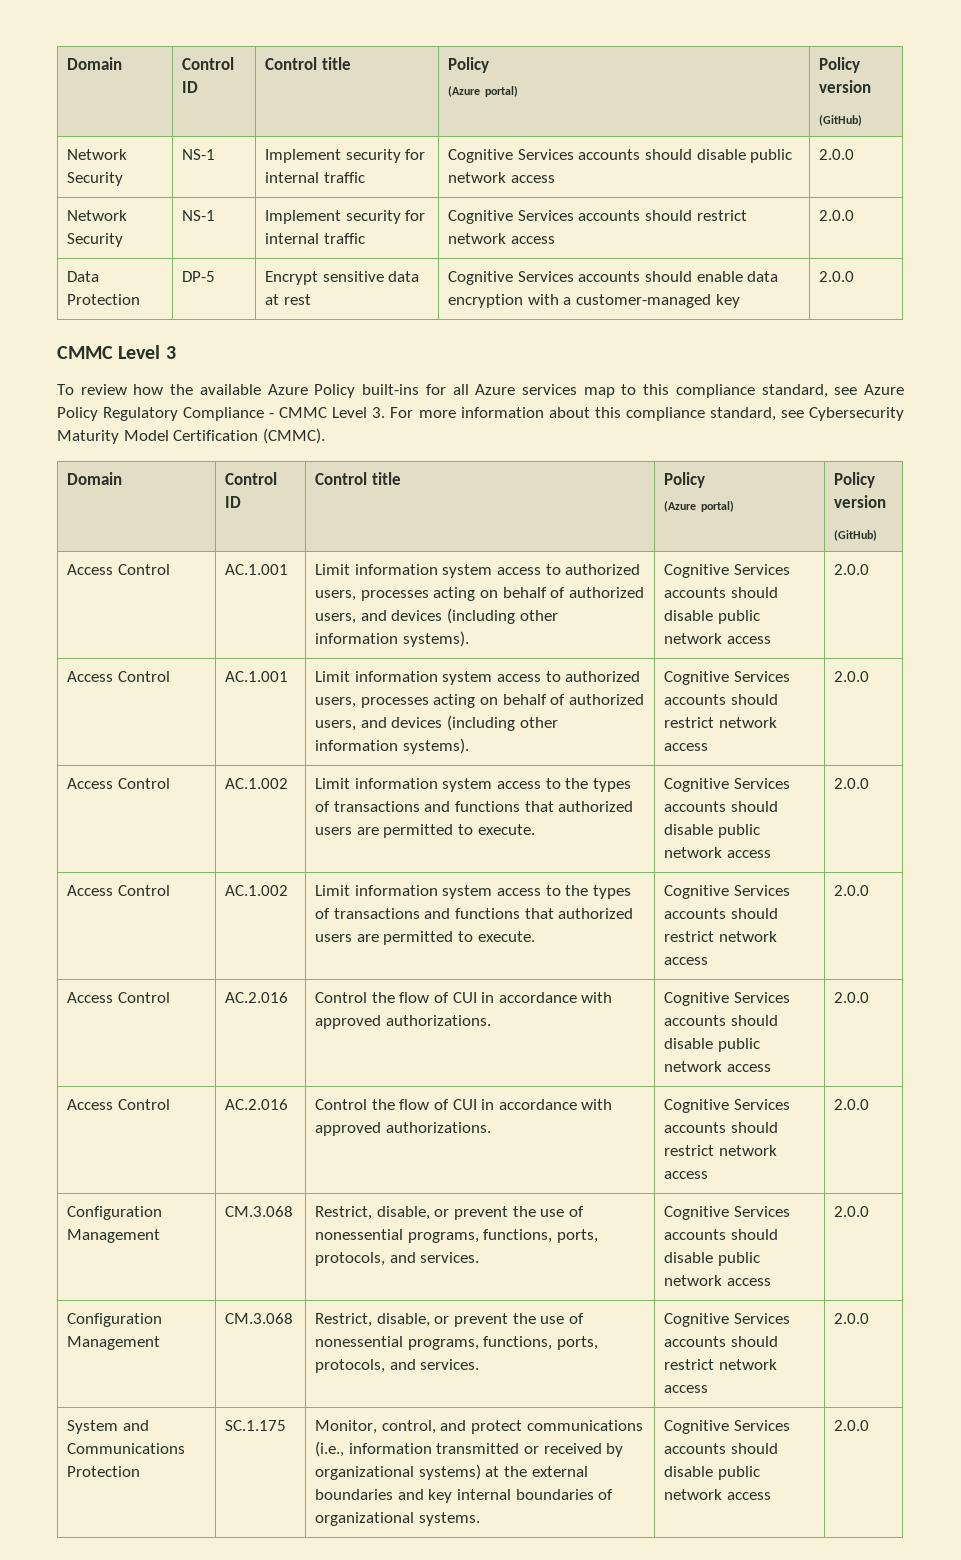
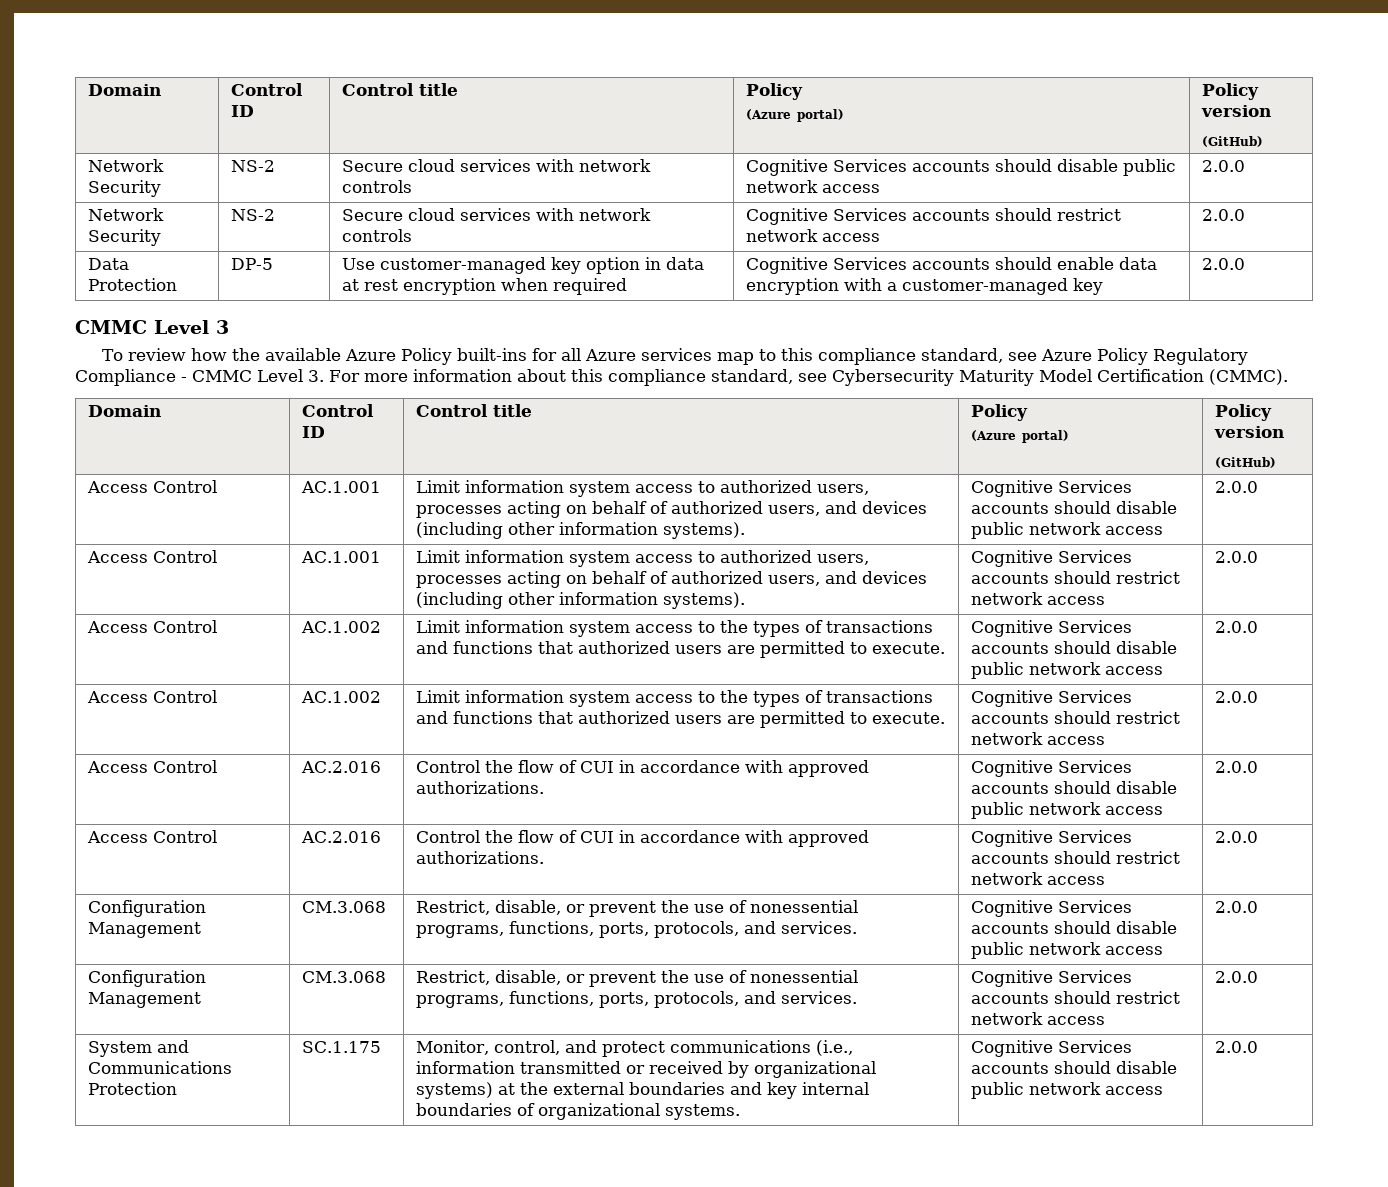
- Network Security | NS-1 | Implement security for internal traffic | Cognitive Services accounts should disable public network access | 2.0.0
+ Network Security | NS-2 | Secure cloud services with network controls | Cognitive Services accounts should disable public network access | 2.0.0
- Network Security | NS-1 | Implement security for internal traffic | Cognitive Services accounts should restrict network access | 2.0.0
+ Network Security | NS-2 | Secure cloud services with network controls | Cognitive Services accounts should restrict network access | 2.0.0
- Data Protection | DP-5 | Encrypt sensitive data at rest | Cognitive Services accounts should enable data encryption with a customer-managed key | 2.0.0
+ Data Protection | DP-5 | Use customer-managed key option in data at rest encryption when required | Cognitive Services accounts should enable data encryption with a customer-managed key | 2.0.0

